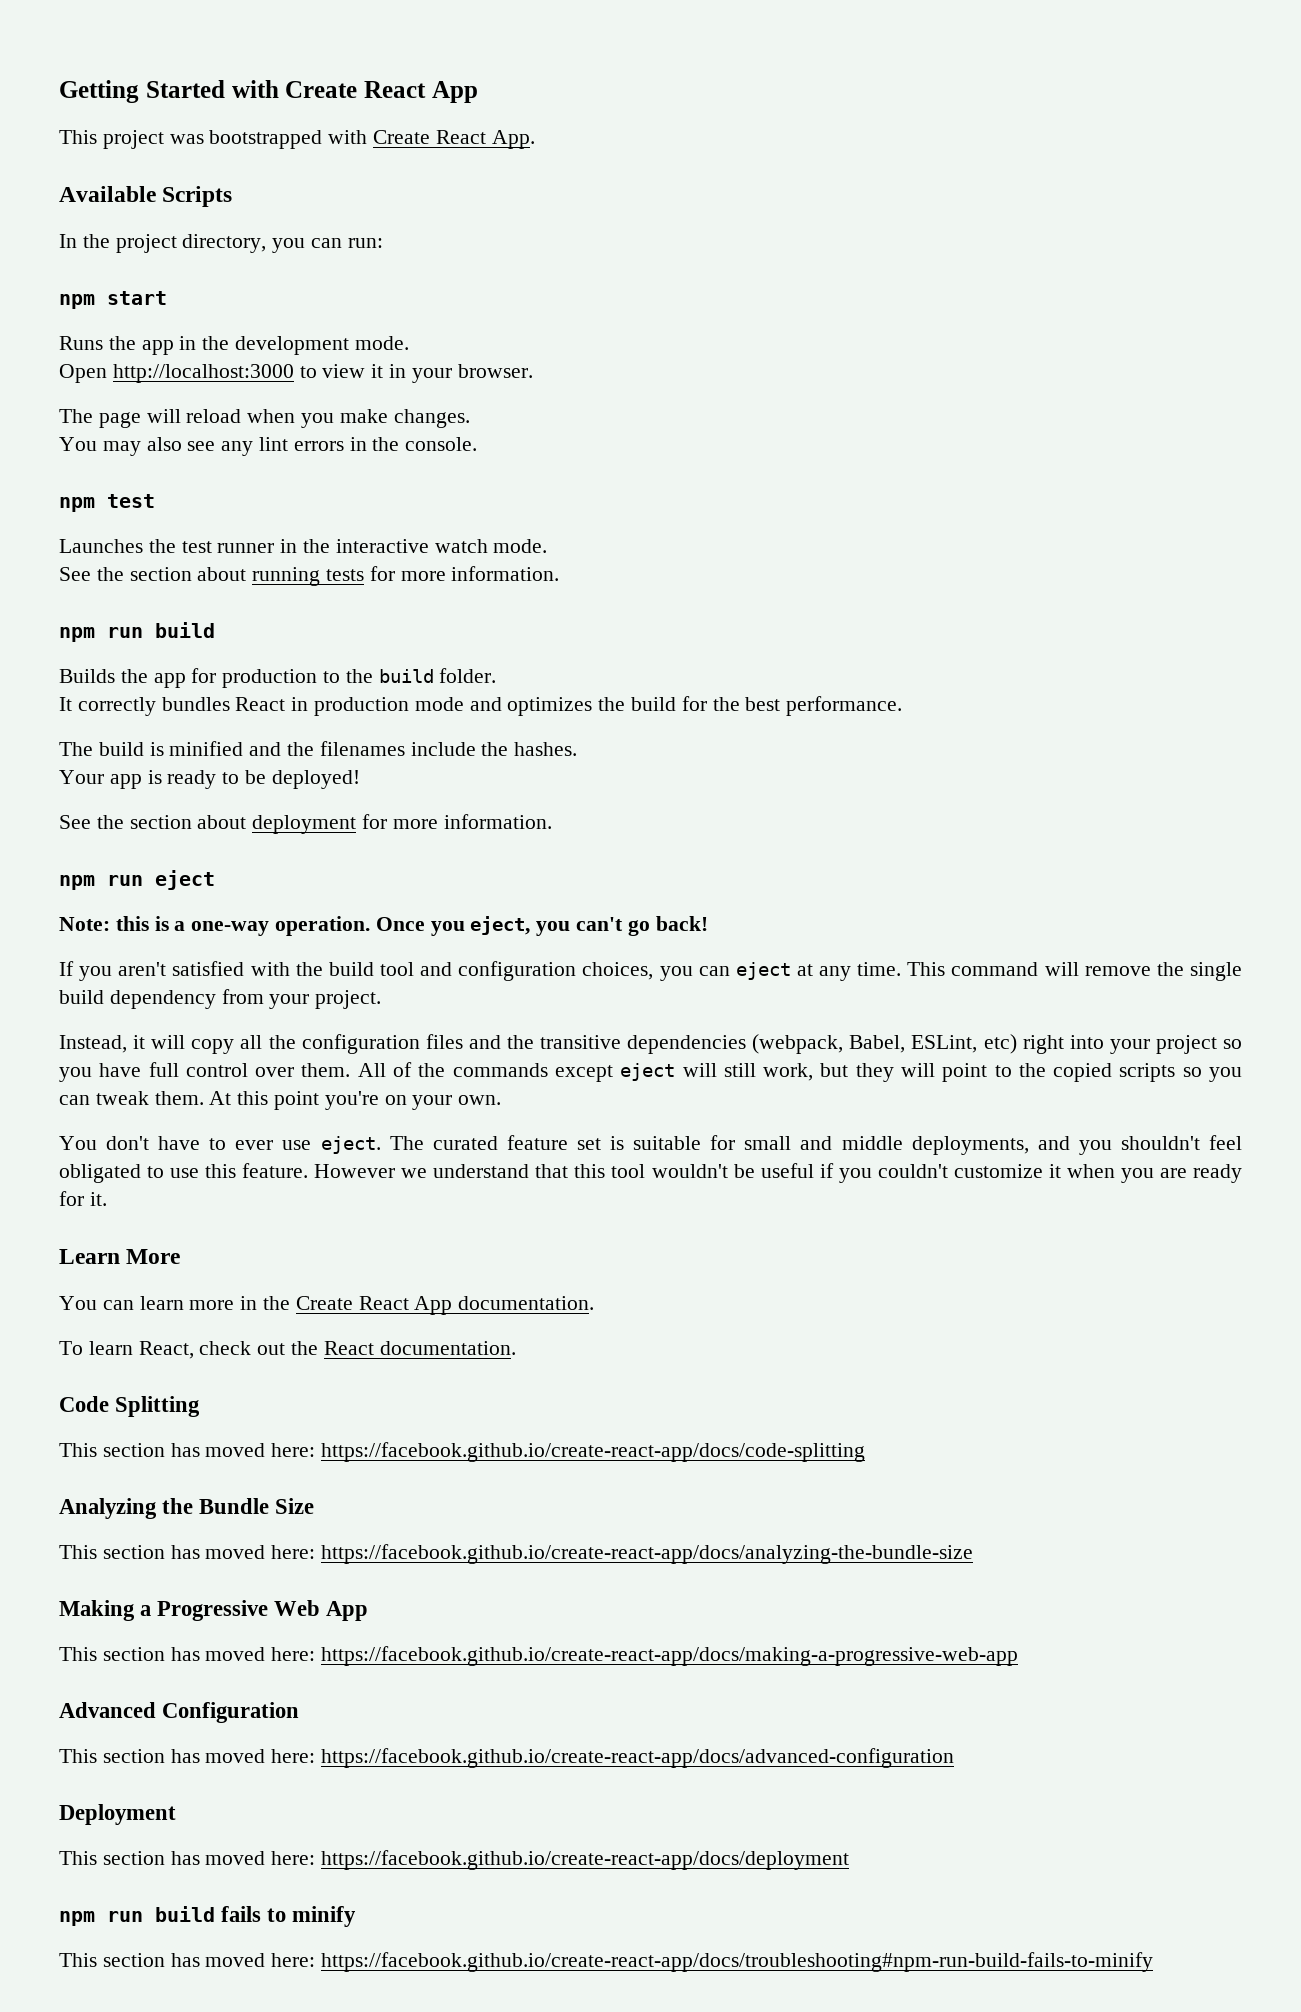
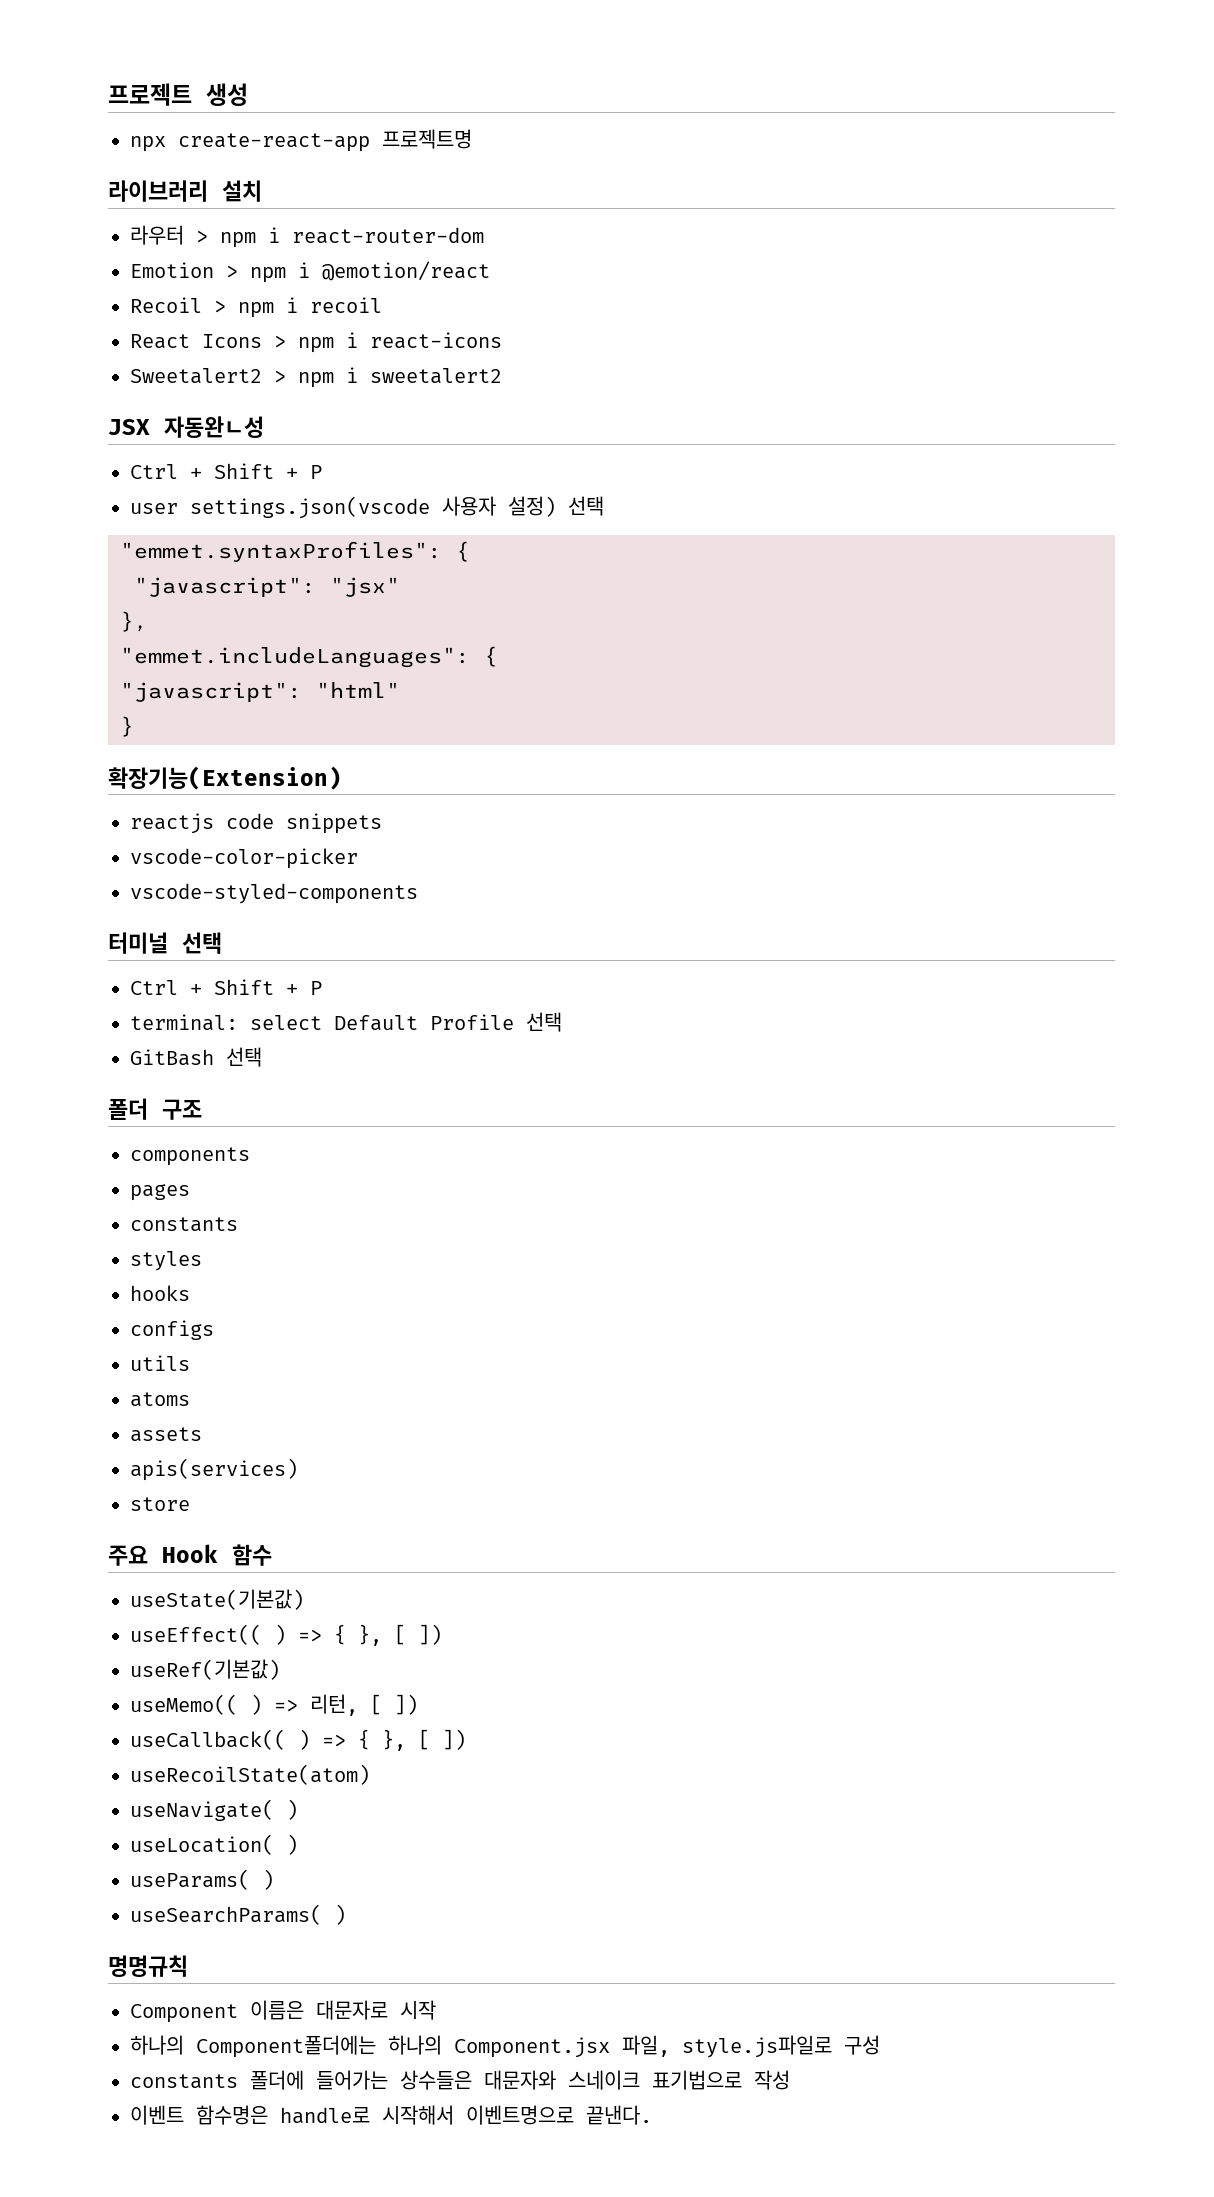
- Getting Started with Create React App
- This project was bootstrapped with Create React App.
- Available Scripts
- In the project directory, you can run:
- npm start
- Runs the app in the development mode.
- Open http://localhost:3000 to view it in your browser.
- The page will reload when you make changes.
- You may also see any lint errors in the console.
- npm test
- Launches the test runner in the interactive watch mode.
- See the section about running tests for more information.
- npm run build
- Builds the app for production to the build folder.
- It correctly bundles React in production mode and optimizes the build for the best performance.
- The build is minified and the filenames include the hashes.
- Your app is ready to be deployed!
- See the section about deployment for more information.
- npm run eject
- Note: this is a one-way operation. Once you eject, you can't go back!
- If you aren't satisfied with the build tool and configuration choices, you can eject at any time. This command will remove the single build dependency from your project.
- Instead, it will copy all the configuration files and the transitive dependencies (webpack, Babel, ESLint, etc) right into your project so you have full control over them. All of the commands except eject will still work, but they will point to the copied scripts so you can tweak them. At this point you're on your own.
- You don't have to ever use eject. The curated feature set is suitable for small and middle deployments, and you shouldn't feel obligated to use this feature. However we understand that this tool wouldn't be useful if you couldn't customize it when you are ready for it.
- Learn More
- You can learn more in the Create React App documentation.
- To learn React, check out the React documentation.
- Code Splitting
- This section has moved here: https://facebook.github.io/create-react-app/docs/code-splitting
- Analyzing the Bundle Size
- This section has moved here: https://facebook.github.io/create-react-app/docs/analyzing-the-bundle-size
- Making a Progressive Web App
- This section has moved here: https://facebook.github.io/create-react-app/docs/making-a-progressive-web-app
- Advanced Configuration
- This section has moved here: https://facebook.github.io/create-react-app/docs/advanced-configuration
- Deployment
- This section has moved here: https://facebook.github.io/create-react-app/docs/deployment
- npm run build fails to minify
- This section has moved here: https://facebook.github.io/create-react-app/docs/troubleshooting#npm-run-build-fails-to-minify
+ 프로젝트 생성
+ npx create-react-app 프로젝트명
+ 라이브러리 설치
+ 라우터 > npm i react-router-dom
+ Emotion > npm i @emotion/react
+ Recoil > npm i recoil
+ React Icons > npm i react-icons
+ Sweetalert2 > npm i sweetalert2
+ JSX 자동완ㄴ성
+ Ctrl + Shift + P
+ user settings.json(vscode 사용자 설정) 선택
+ "emmet.syntaxProfiles": {
+ "javascript": "jsx"
+ },
+ "emmet.includeLanguages": {
+ "javascript": "html"
+ }
+ 확장기능(Extension)
+ reactjs code snippets
+ vscode-color-picker
+ vscode-styled-components
+ 터미널 선택
+ Ctrl + Shift + P
+ terminal: select Default Profile 선택
+ GitBash 선택
+ 폴더 구조
+ components
+ pages
+ constants
+ styles
+ hooks
+ configs
+ utils
+ atoms
+ assets
+ apis(services)
+ store
+ 주요 Hook 함수
+ useState(기본값)
+ useEffect(( ) => { }, [ ])
+ useRef(기본값)
+ useMemo(( ) => 리턴, [ ])
+ useCallback(( ) => { }, [ ])
+ useRecoilState(atom)
+ useNavigate( )
+ useLocation( )
+ useParams( )
+ useSearchParams( )
+ 명명규칙
+ Component 이름은 대문자로 시작
+ 하나의 Component폴더에는 하나의 Component.jsx 파일, style.js파일로 구성
+ constants 폴더에 들어가는 상수들은 대문자와 스네이크 표기법으로 작성
+ 이벤트 함수명은 handle로 시작해서 이벤트명으로 끝낸다.

